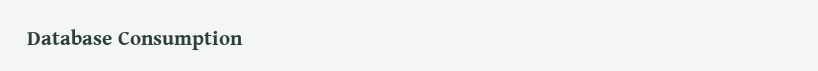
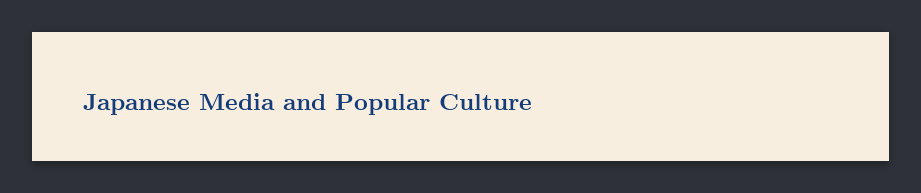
- Database Consumption
+ Japanese Media and Popular Culture

